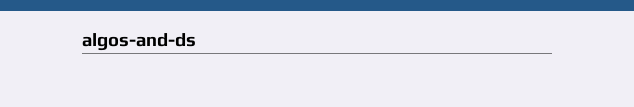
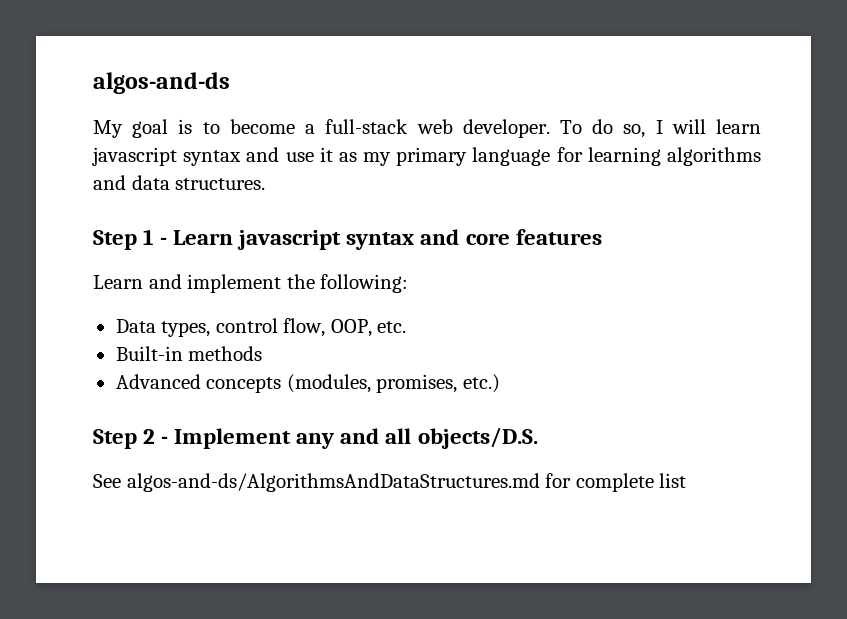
+ My goal is to become a full-stack web developer. To do so, I will learn javascript syntax and use it as my primary language for learning algorithms and data structures.
+ Step 1 - Learn javascript syntax and core features
+ Learn and implement the following:
+ Data types, control flow, OOP, etc.
+ Built-in methods
+ Advanced concepts (modules, promises, etc.)
+ Step 2 - Implement any and all objects/D.S.
+ See algos-and-ds/AlgorithmsAndDataStructures.md for complete list

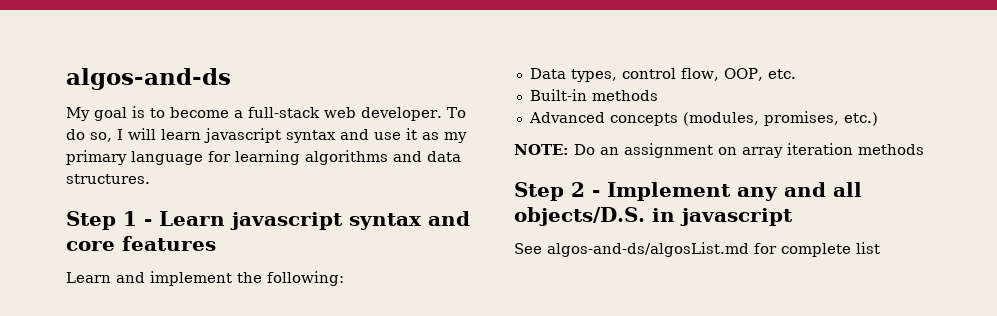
+ NOTE: Do an assignment on array iteration methods
- Step 2 - Implement any and all objects/D.S.
+ Step 2 - Implement any and all objects/D.S. in javascript
- See algos-and-ds/AlgorithmsAndDataStructures.md for complete list
+ See algos-and-ds/algosList.md for complete list

